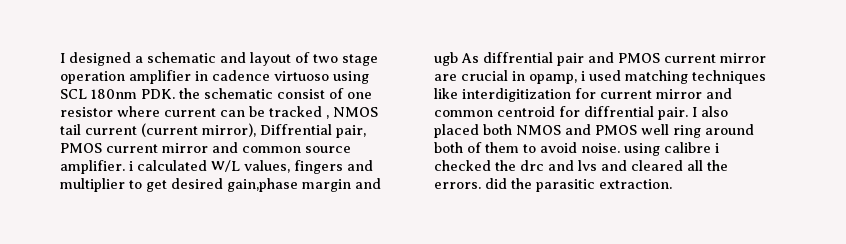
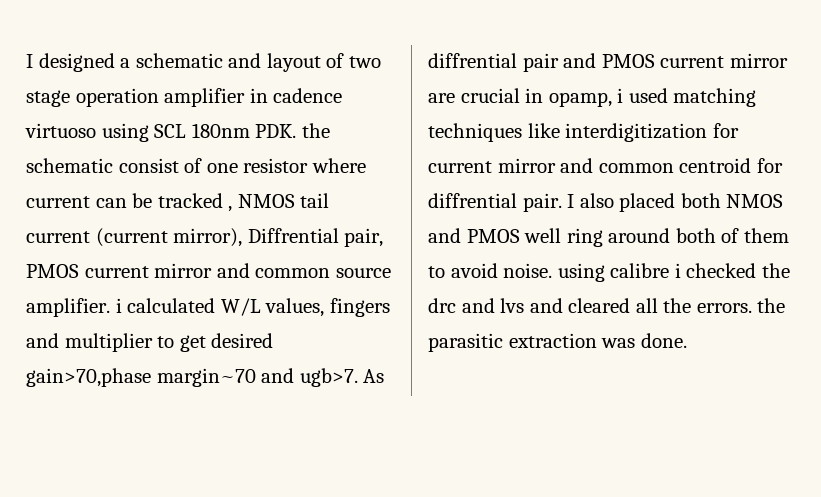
- I designed a schematic and layout of two stage operation amplifier in cadence virtuoso using SCL 180nm PDK. the schematic consist of one resistor where current can be tracked , NMOS tail current (current mirror), Diffrential pair, PMOS current mirror and common source amplifier. i calculated W/L values, fingers and multiplier to get desired gain,phase margin and ugb As diffrential pair and PMOS current mirror are crucial in opamp, i used matching techniques like interdigitization for current mirror and common centroid for diffrential pair.
+ I designed a schematic and layout of two stage operation amplifier in cadence virtuoso using SCL 180nm PDK. the schematic consist of one resistor where current can be tracked , NMOS tail current (current mirror), Diffrential pair, PMOS current mirror and common source amplifier. i calculated W/L values, fingers and multiplier to get desired gain>70,phase margin~70 and ugb>7. As diffrential pair and PMOS current mirror are crucial in opamp, i used matching techniques like interdigitization for current mirror and common centroid for diffrential pair.
- I also placed both NMOS and PMOS well ring around both of them to avoid noise. using calibre i checked the drc and lvs and cleared all the errors. did the parasitic extraction.
+ I also placed both NMOS and PMOS well ring around both of them to avoid noise. using calibre i checked the drc and lvs and cleared all the errors. the parasitic extraction was done.

